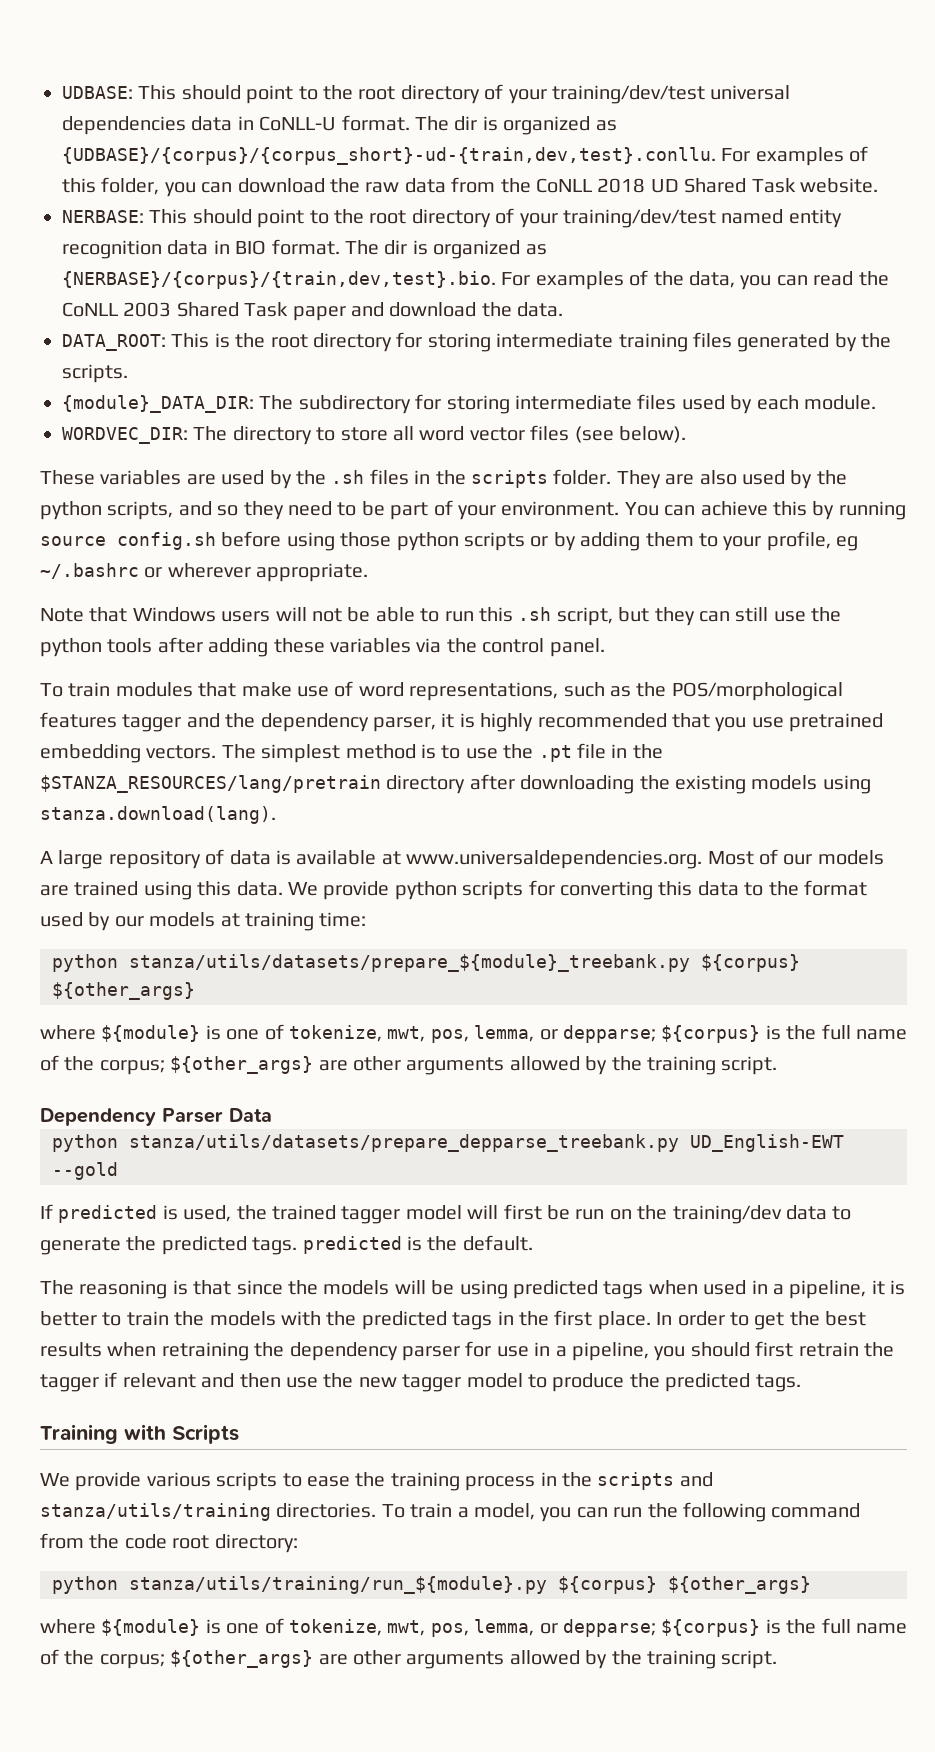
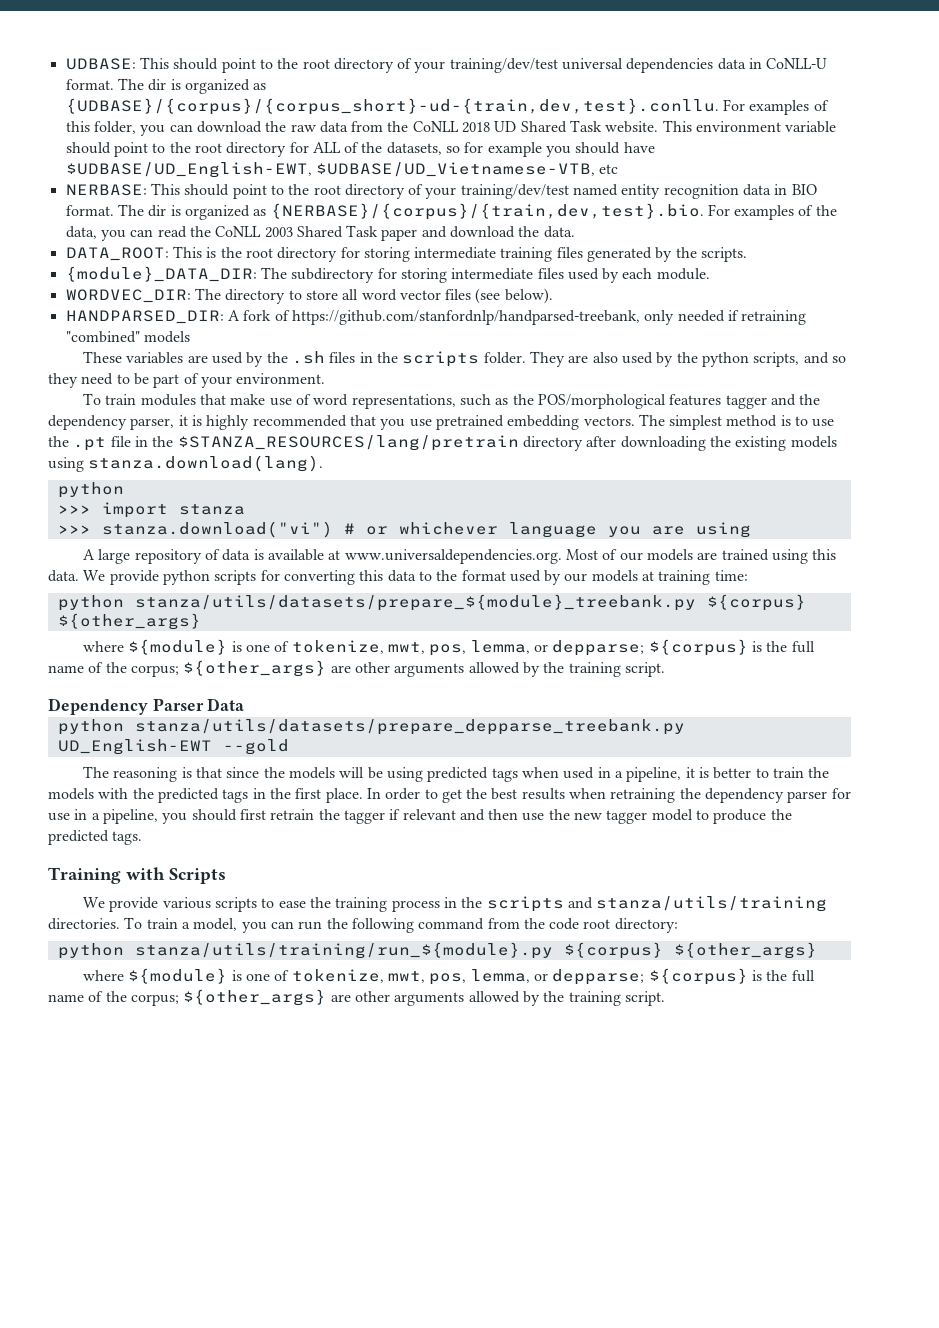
+ This environment variable should point to the root directory for ALL of the datasets, so for example you should have $UDBASE/UD_English-EWT, $UDBASE/UD_Vietnamese-VTB, etc
+ HANDPARSED_DIR: A fork of https://github.com/stanfordnlp/handparsed-treebank, only needed if retraining "combined" models
- You can achieve this by running source config.sh before using those python scripts or by adding them to your profile, eg ~/.bashrc or wherever appropriate.
- Note that Windows users will not be able to run this .sh script, but they can still use the python tools after adding these variables via the control panel.
  The simplest method is to use the .pt file in the $STANZA_RESOURCES/lang/pretrain directory after downloading the existing models using stanza.download(lang).
+ python
+ >>> import stanza
+ >>> stanza.download("vi") # or whichever language you are using
- If predicted is used, the trained tagger model will first be run on the training/dev data to generate the predicted tags. predicted is the default.

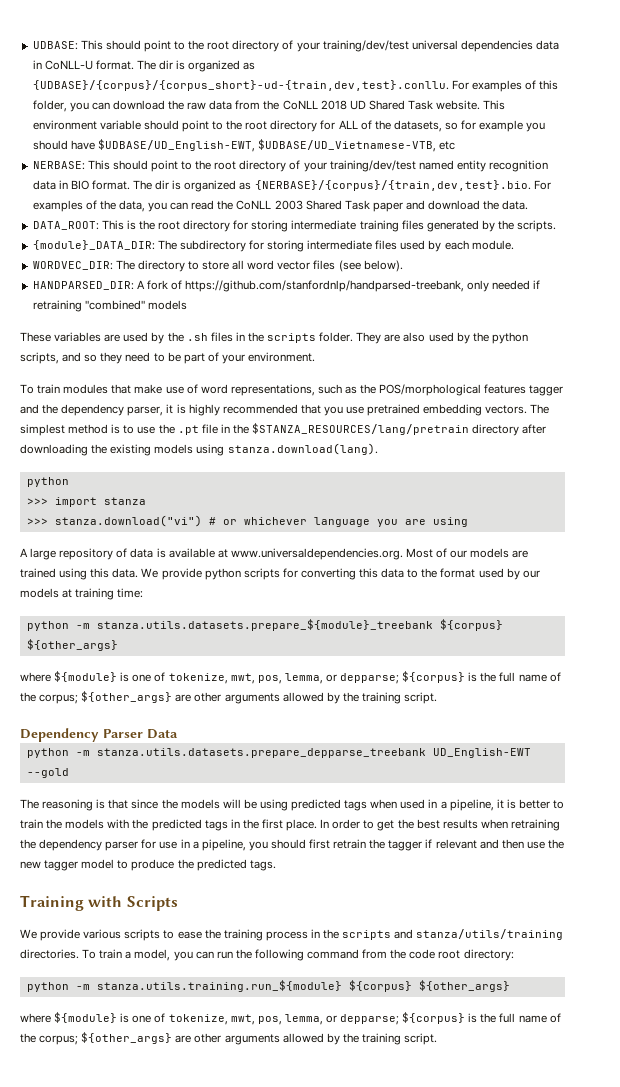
- python stanza/utils/datasets/prepare_${module}_treebank.py ${corpus} ${other_args}
+ python -m stanza.utils.datasets.prepare_${module}_treebank ${corpus} ${other_args}
- python stanza/utils/datasets/prepare_depparse_treebank.py UD_English-EWT --gold
+ python -m stanza.utils.datasets.prepare_depparse_treebank UD_English-EWT --gold
- python stanza/utils/training/run_${module}.py ${corpus} ${other_args}
+ python -m stanza.utils.training.run_${module} ${corpus} ${other_args}

